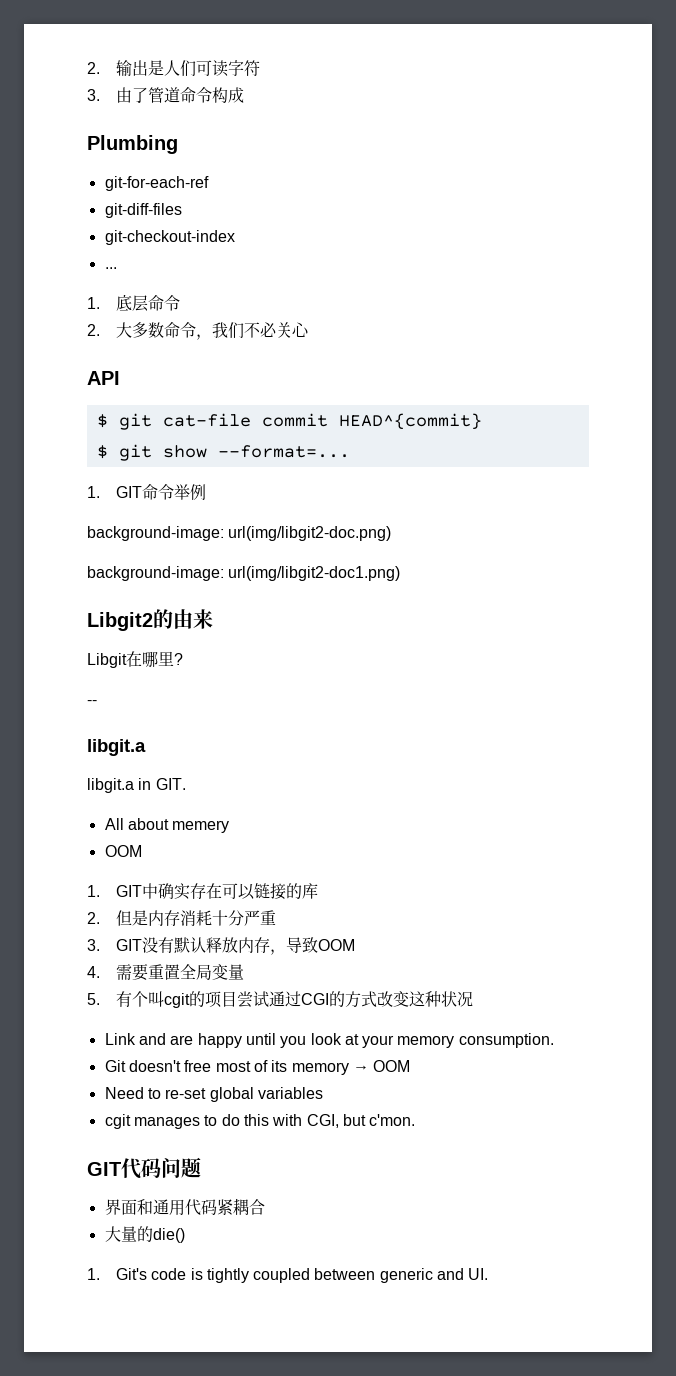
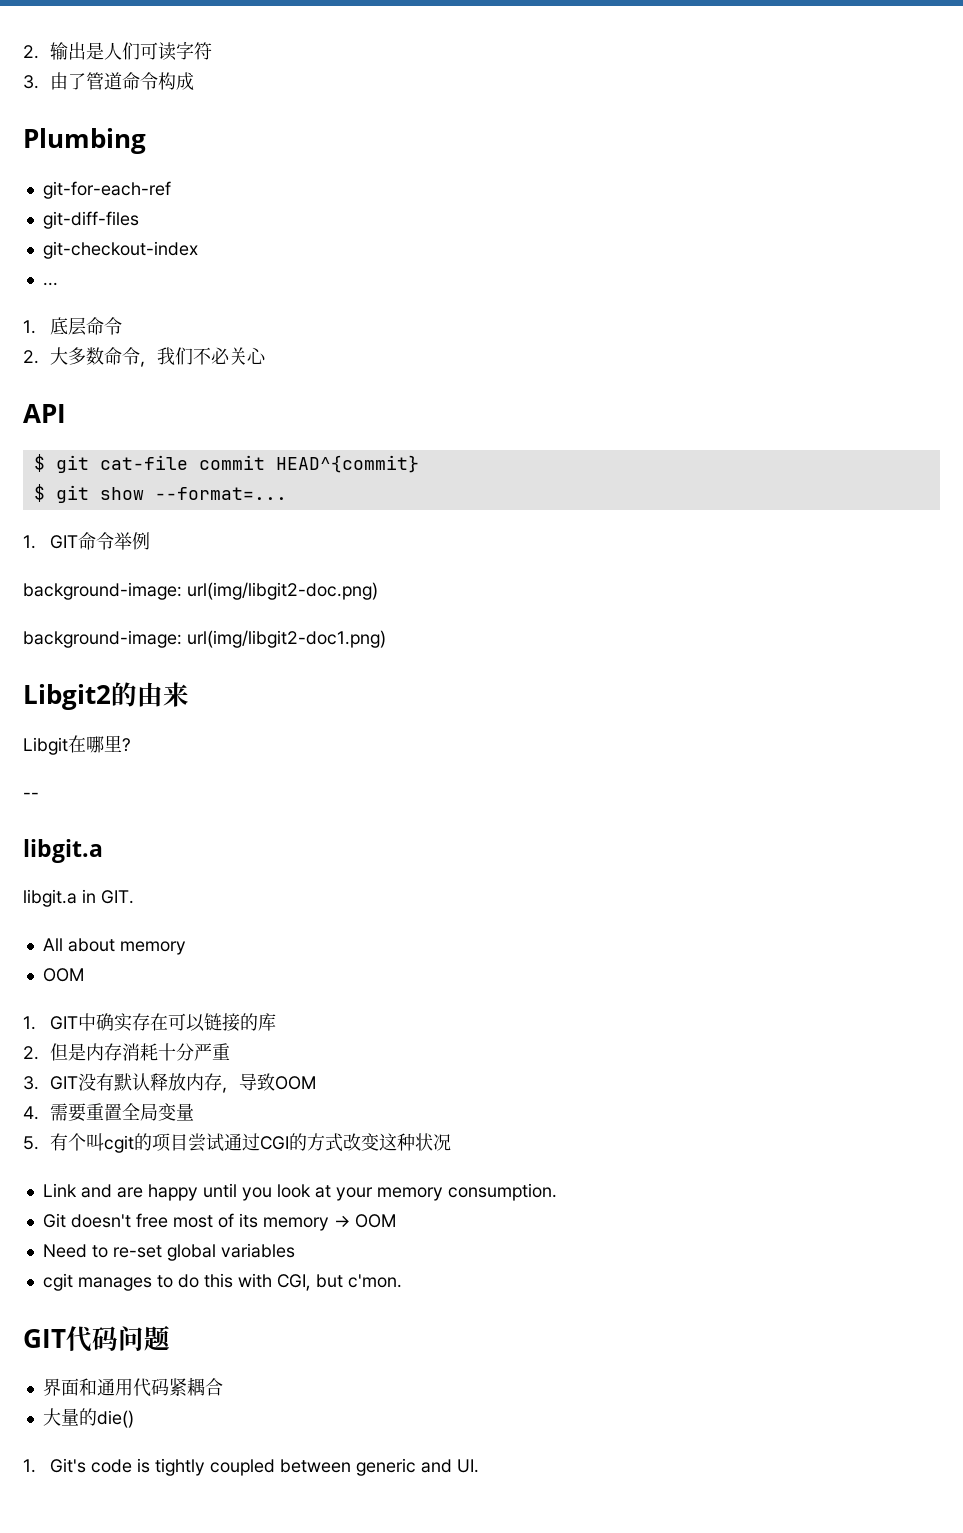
- All about memery
+ All about memory

